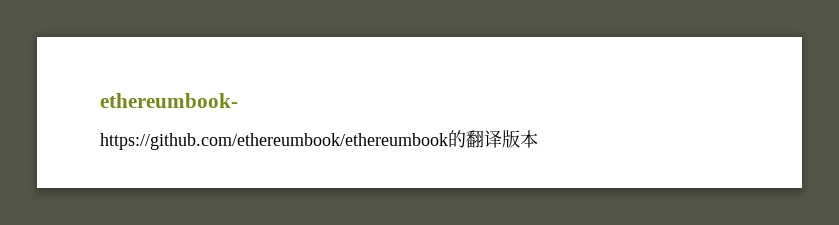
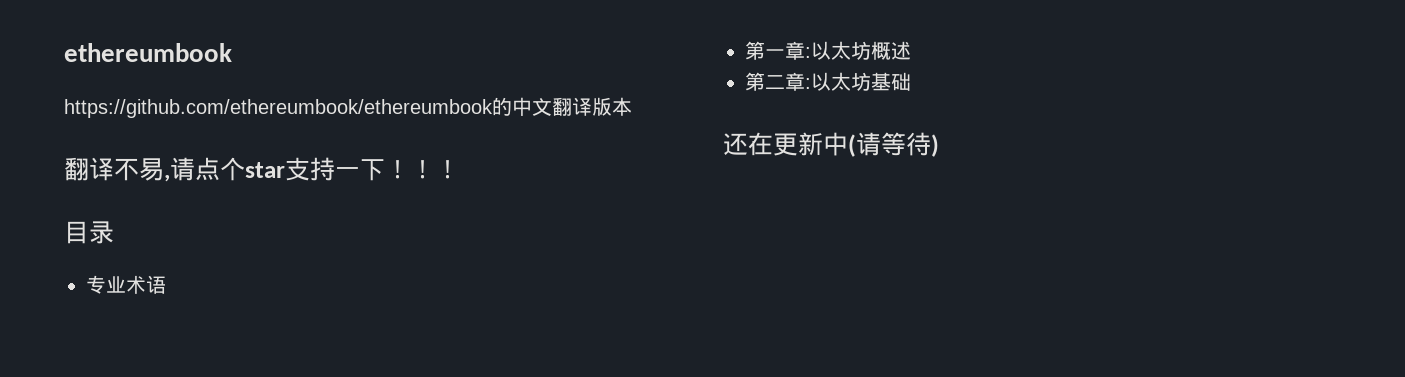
- ethereumbook-
+ ethereumbook
- https://github.com/ethereumbook/ethereumbook的翻译版本
+ https://github.com/ethereumbook/ethereumbook的中文翻译版本
+ 翻译不易,请点个star支持一下！！！
+ 目录
+ 专业术语
+ 第一章:以太坊概述
+ 第二章:以太坊基础
+ 还在更新中(请等待)

